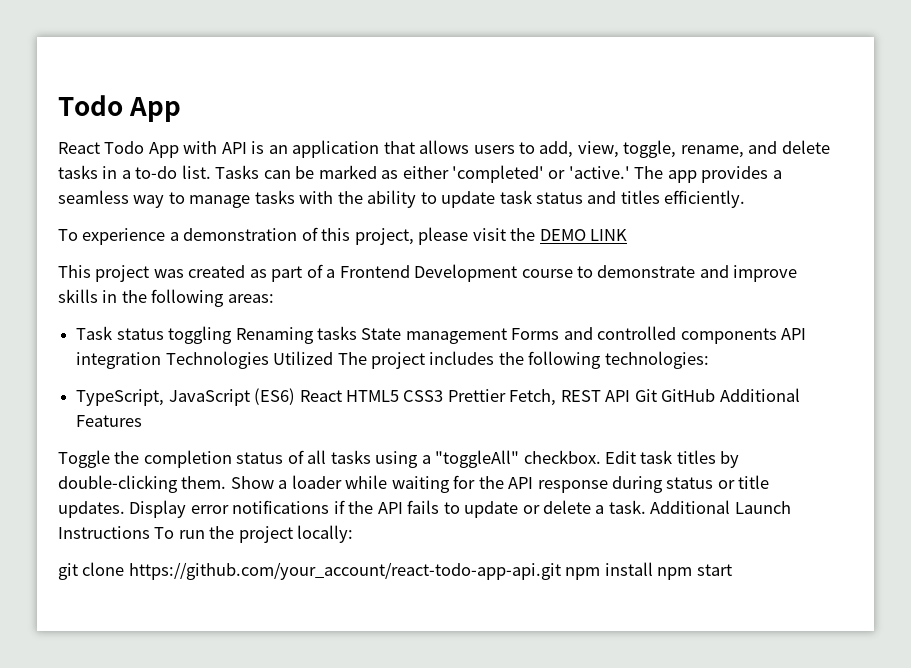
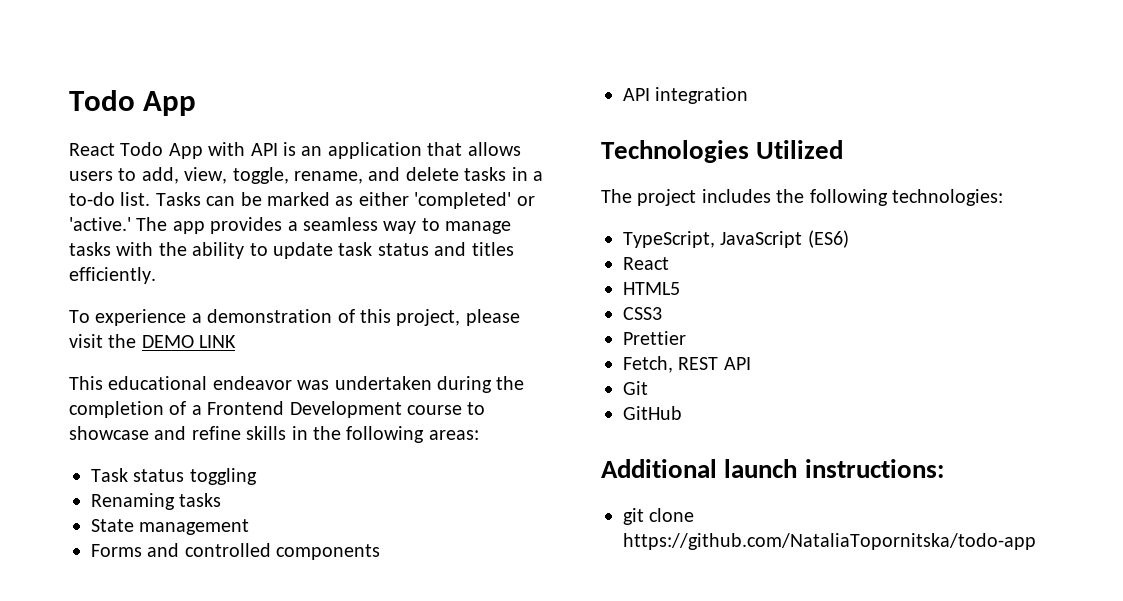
- This project was created as part of a Frontend Development course to demonstrate and improve skills in the following areas:
+ This educational endeavor was undertaken during the completion of a Frontend Development course to showcase and refine skills in the following areas:
- Task status toggling Renaming tasks State management Forms and controlled components API integration Technologies Utilized The project includes the following technologies:
+ Task status toggling
+ Renaming tasks
+ State management
+ Forms and controlled components
+ API integration
+ Technologies Utilized
+ The project includes the following technologies:
- TypeScript, JavaScript (ES6) React HTML5 CSS3 Prettier Fetch, REST API Git GitHub Additional Features
- Toggle the completion status of all tasks using a "toggleAll" checkbox. Edit task titles by double-clicking them. Show a loader while waiting for the API response during status or title updates. Display error notifications if the API fails to update or delete a task. Additional Launch Instructions To run the project locally:
- git clone https://github.com/your_account/react-todo-app-api.git npm install npm start
+ TypeScript, JavaScript (ES6)
+ React
+ HTML5
+ CSS3
+ Prettier
+ Fetch, REST API
+ Git
+ GitHub
+ Additional launch instructions:
+ git clone https://github.com/NataliaTopornitska/todo-app

